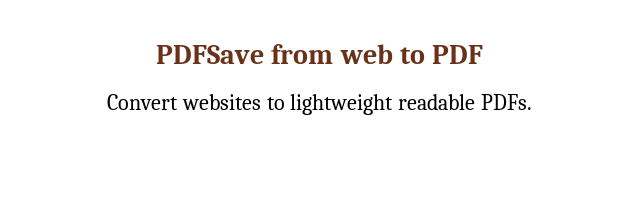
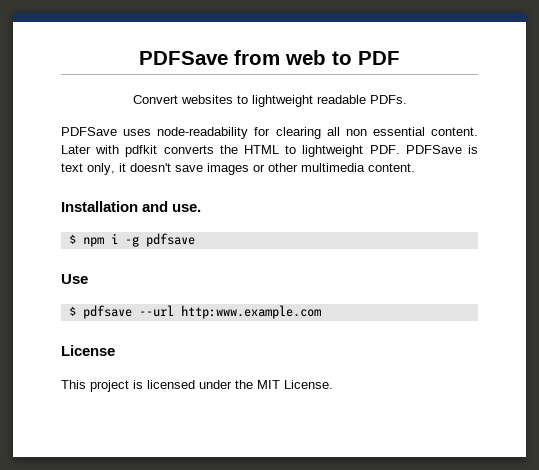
+ PDFSave uses node-readability for clearing all non essential content. Later with pdfkit converts the HTML to lightweight PDF. PDFSave is text only, it doesn't save images or other multimedia content.
+ Installation and use.
+ $ npm i -g pdfsave
+ Use
+ $ pdfsave --url http:www.example.com
+ License
+ This project is licensed under the MIT License.

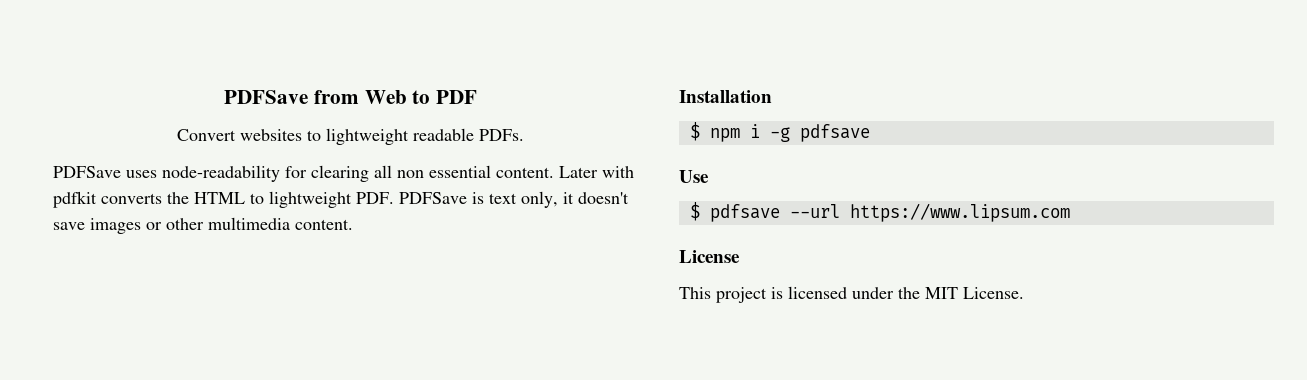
- PDFSave from web to PDF
+ PDFSave from Web to PDF
- Installation and use.
+ Installation
- $ pdfsave --url http:www.example.com
+ $ pdfsave --url https://www.lipsum.com

